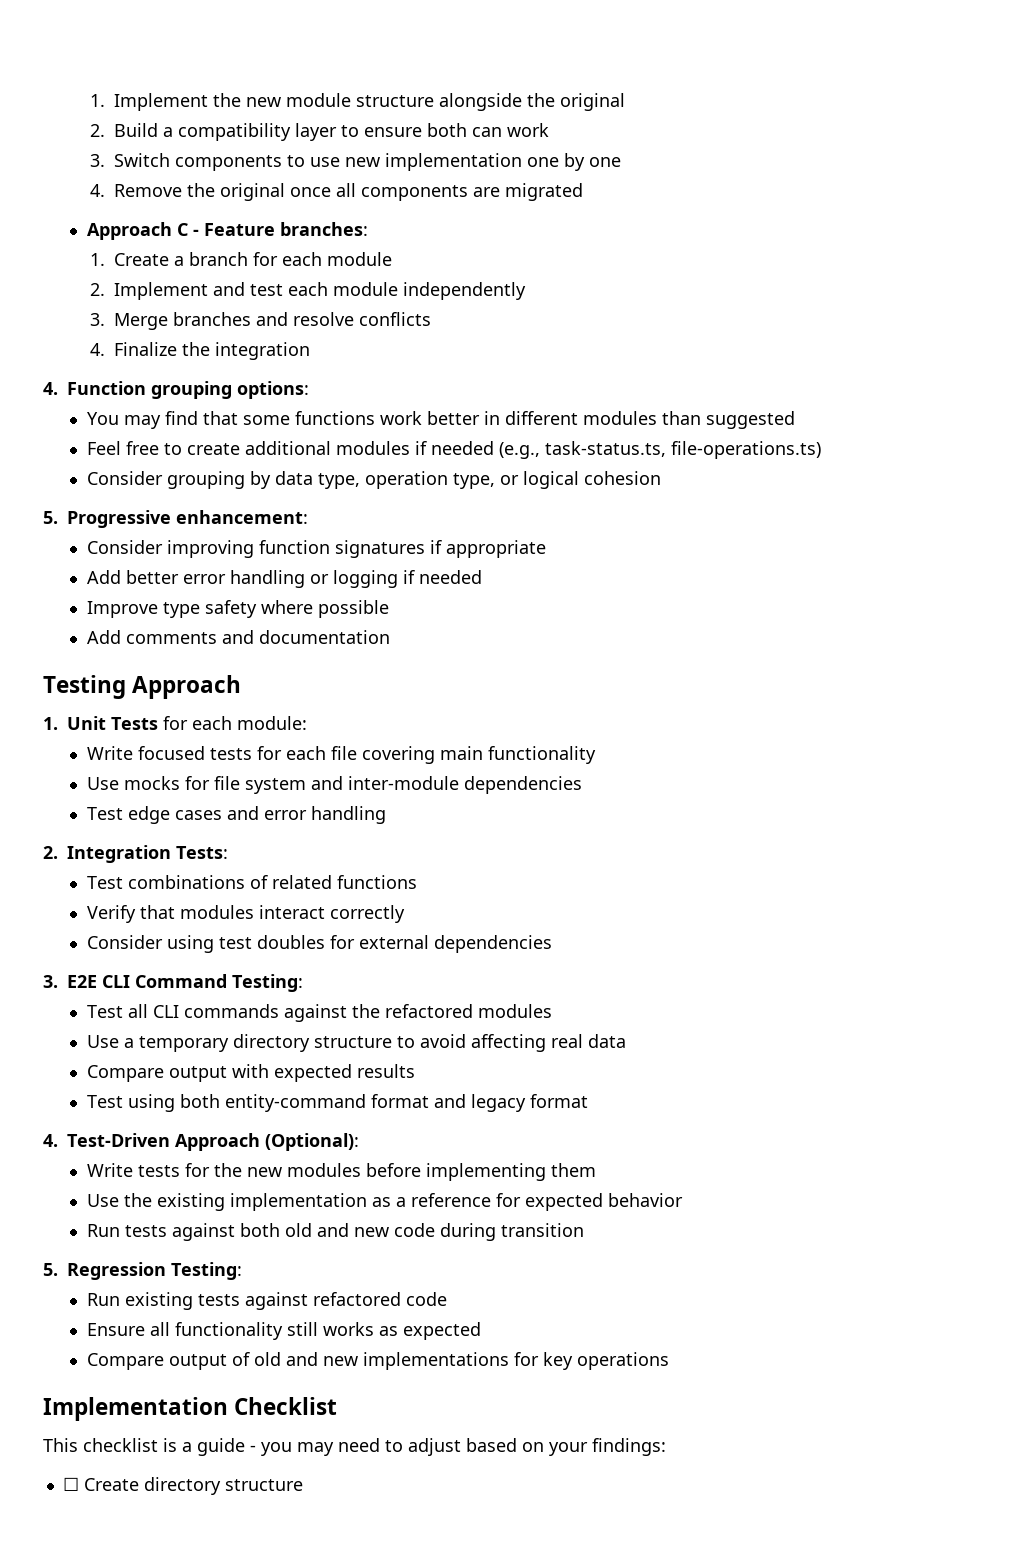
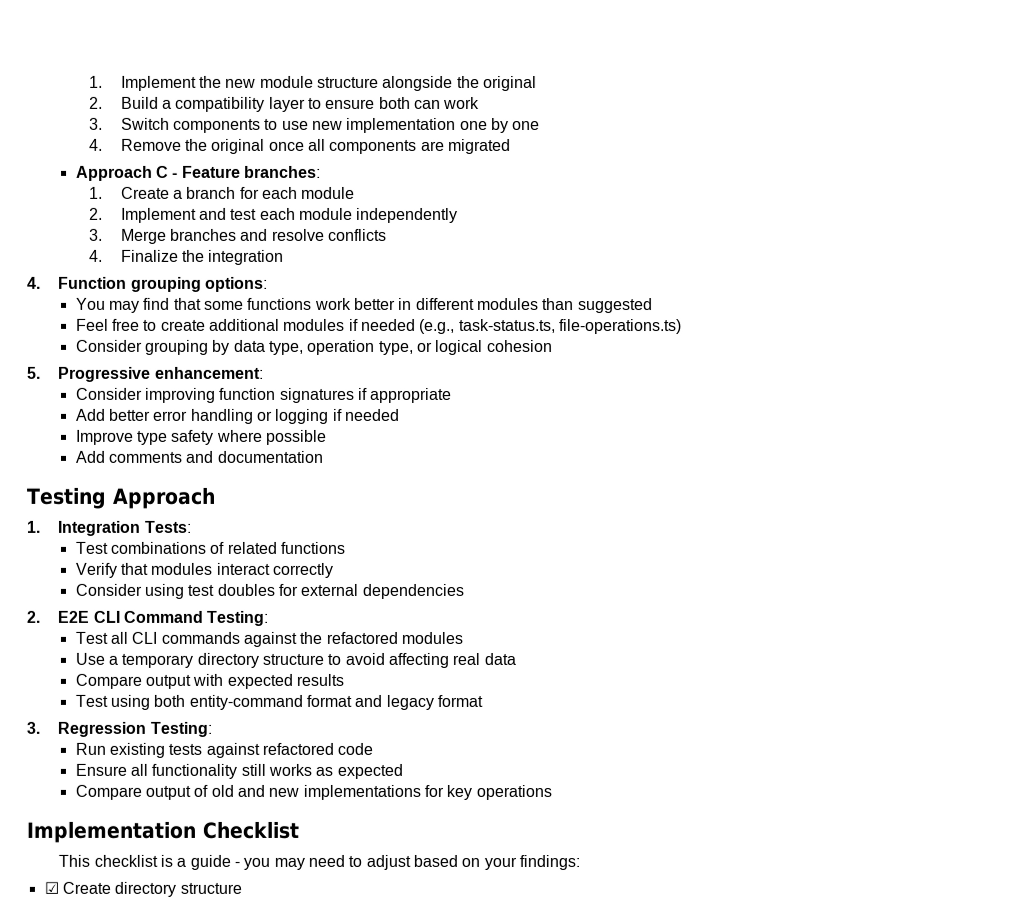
- 1. Unit Tests for each module:
- Write focused tests for each file covering main functionality
- Use mocks for file system and inter-module dependencies
- Test edge cases and error handling
- 2. Integration Tests:
+ 1. Integration Tests:
- 3. E2E CLI Command Testing:
+ 2. E2E CLI Command Testing:
- 4. Test-Driven Approach (Optional):
- Write tests for the new modules before implementing them
- Use the existing implementation as a reference for expected behavior
- Run tests against both old and new code during transition
- 5. Regression Testing:
+ 3. Regression Testing:
- ☐ Create directory structure
+ ☑ Create directory structure

